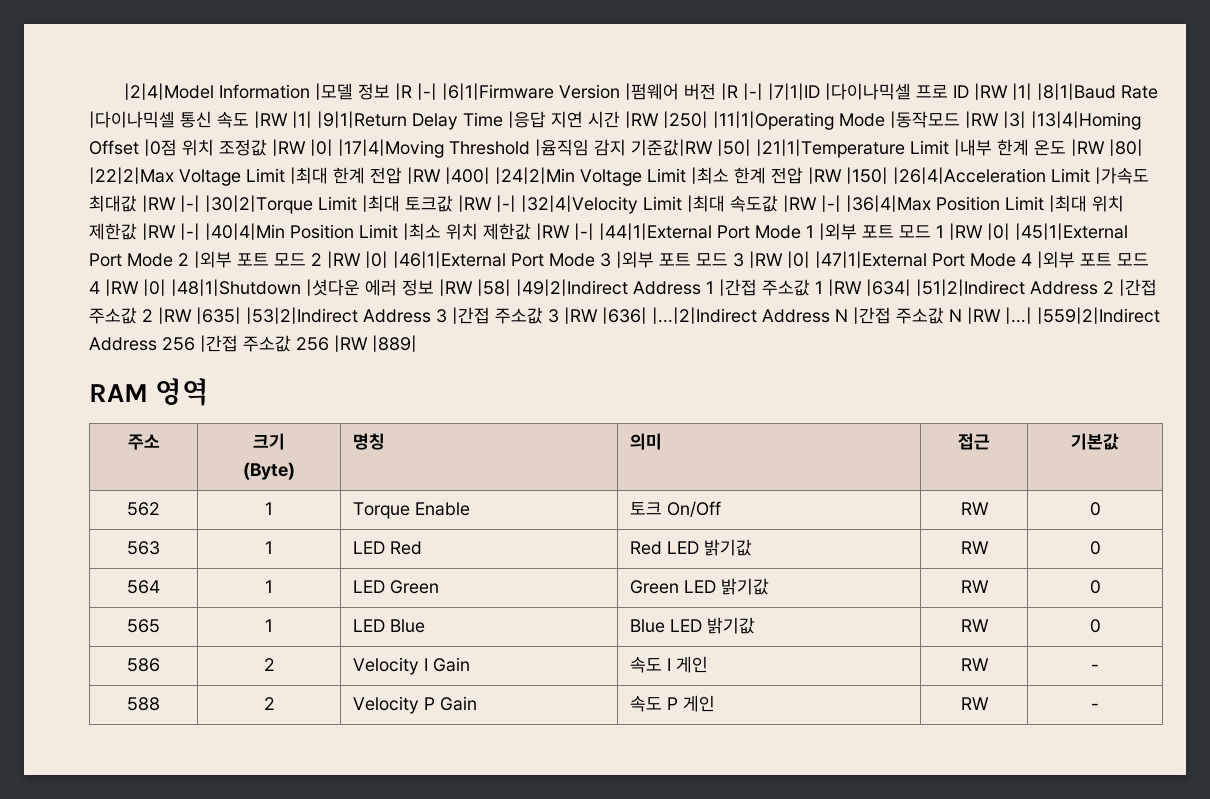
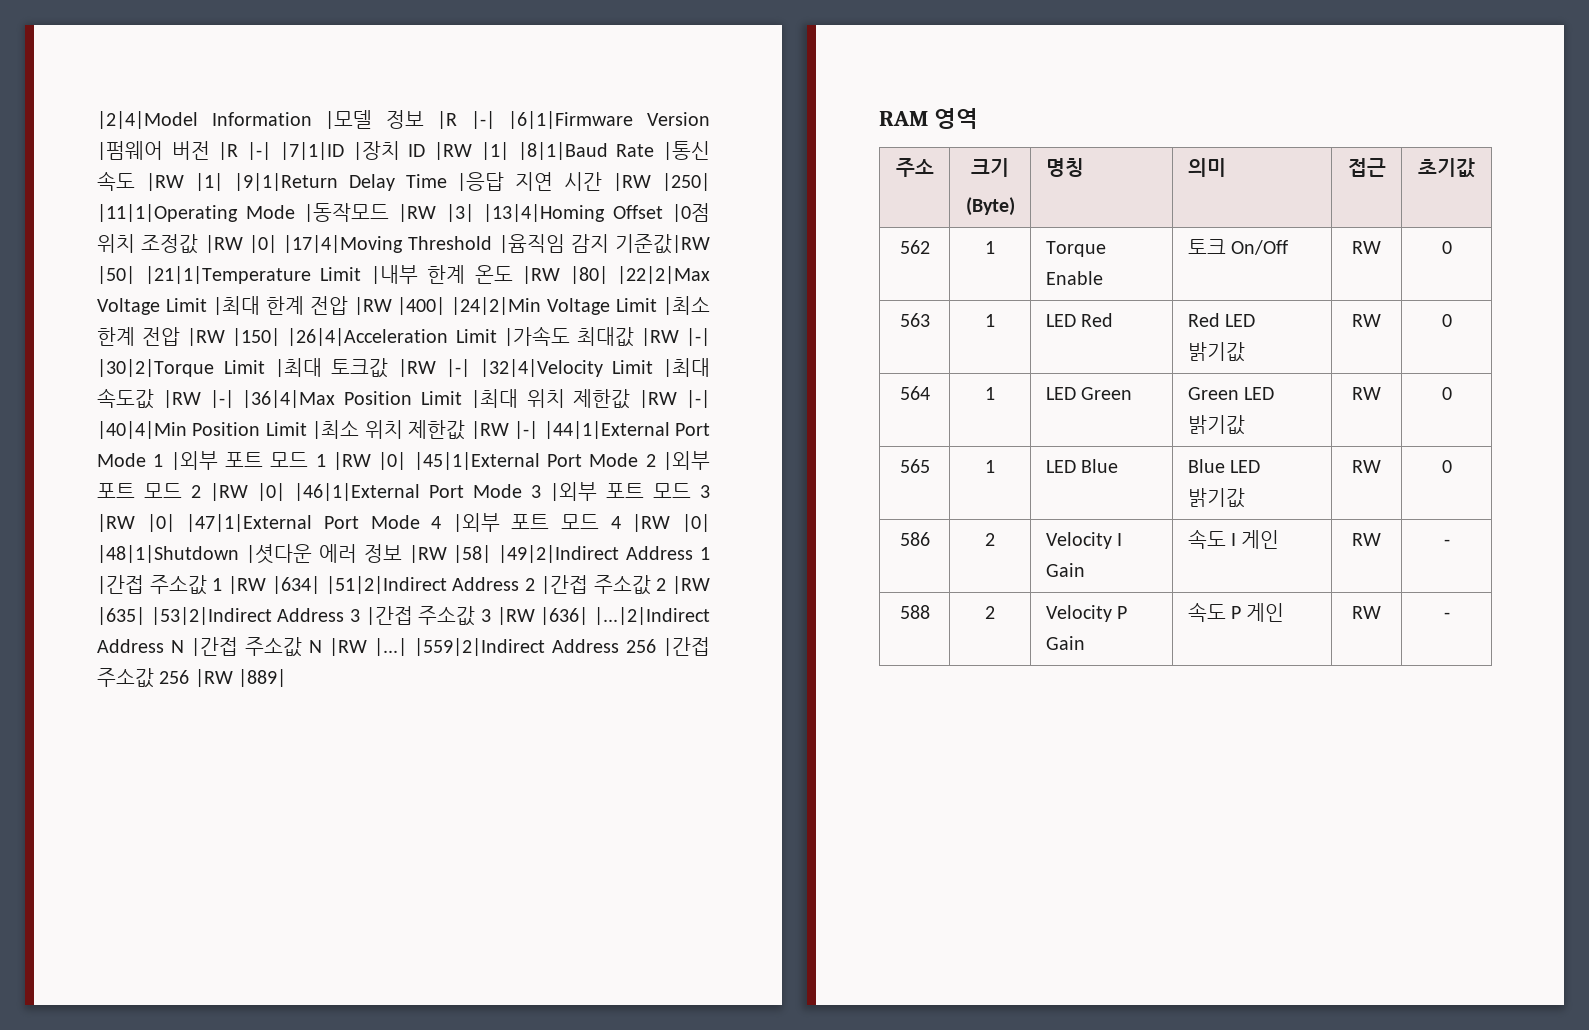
- |2|4|Model Information |모델 정보 |R |-| |6|1|Firmware Version |펌웨어 버전 |R |-| |7|1|ID |다이나믹셀 프로 ID |RW |1| |8|1|Baud Rate |다이나믹셀 통신 속도 |RW |1| |9|1|Return Delay Time |응답 지연 시간 |RW |250| |11|1|Operating Mode |동작모드 |RW |3| |13|4|Homing Offset |0점 위치 조정값 |RW |0| |17|4|Moving Threshold |윰직임 감지 기준값|RW |50| |21|1|Temperature Limit |내부 한계 온도 |RW |80| |22|2|Max Voltage Limit |최대 한계 전압 |RW |400| |24|2|Min Voltage Limit |최소 한계 전압 |RW |150| |26|4|Acceleration Limit |가속도 최대값 |RW |-| |30|2|Torque Limit |최대 토크값 |RW |-| |32|4|Velocity Limit |최대 속도값 |RW |-| |36|4|Max Position Limit |최대 위치 제한값 |RW |-| |40|4|Min Position Limit |최소 위치 제한값 |RW |-| |44|1|External Port Mode 1 |외부 포트 모드 1 |RW |0| |45|1|External Port Mode 2 |외부 포트 모드 2 |RW |0| |46|1|External Port Mode 3 |외부 포트 모드 3 |RW |0| |47|1|External Port Mode 4 |외부 포트 모드 4 |RW |0| |48|1|Shutdown |셧다운 에러 정보 |RW |58| |49|2|Indirect Address 1 |간접 주소값 1 |RW |634| |51|2|Indirect Address 2 |간접 주소값 2 |RW |635| |53|2|Indirect Address 3 |간접 주소값 3 |RW |636| |...|2|Indirect Address N |간접 주소값 N |RW |...| |559|2|Indirect Address 256 |간접 주소값 256 |RW |889|
+ |2|4|Model Information |모델 정보 |R |-| |6|1|Firmware Version |펌웨어 버전 |R |-| |7|1|ID |장치 ID |RW |1| |8|1|Baud Rate |통신 속도 |RW |1| |9|1|Return Delay Time |응답 지연 시간 |RW |250| |11|1|Operating Mode |동작모드 |RW |3| |13|4|Homing Offset |0점 위치 조정값 |RW |0| |17|4|Moving Threshold |윰직임 감지 기준값|RW |50| |21|1|Temperature Limit |내부 한계 온도 |RW |80| |22|2|Max Voltage Limit |최대 한계 전압 |RW |400| |24|2|Min Voltage Limit |최소 한계 전압 |RW |150| |26|4|Acceleration Limit |가속도 최대값 |RW |-| |30|2|Torque Limit |최대 토크값 |RW |-| |32|4|Velocity Limit |최대 속도값 |RW |-| |36|4|Max Position Limit |최대 위치 제한값 |RW |-| |40|4|Min Position Limit |최소 위치 제한값 |RW |-| |44|1|External Port Mode 1 |외부 포트 모드 1 |RW |0| |45|1|External Port Mode 2 |외부 포트 모드 2 |RW |0| |46|1|External Port Mode 3 |외부 포트 모드 3 |RW |0| |47|1|External Port Mode 4 |외부 포트 모드 4 |RW |0| |48|1|Shutdown |셧다운 에러 정보 |RW |58| |49|2|Indirect Address 1 |간접 주소값 1 |RW |634| |51|2|Indirect Address 2 |간접 주소값 2 |RW |635| |53|2|Indirect Address 3 |간접 주소값 3 |RW |636| |...|2|Indirect Address N |간접 주소값 N |RW |...| |559|2|Indirect Address 256 |간접 주소값 256 |RW |889|
  주소 | 크기
- (Byte) | 명칭 | 의미 | 접근 | 기본값
+ (Byte) | 명칭 | 의미 | 접근 | 초기값

